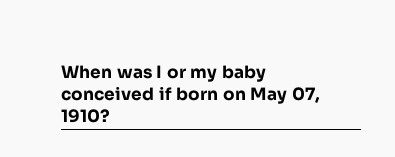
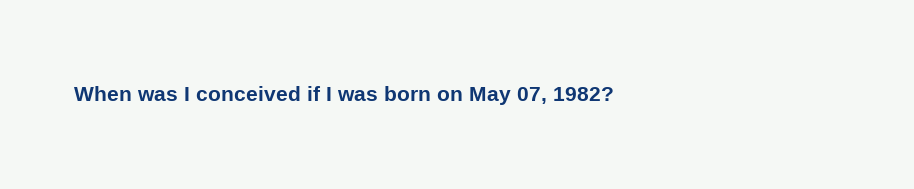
- When was I or my baby conceived if born on May 07, 1910?
+ When was I conceived if I was born on May 07, 1982?

